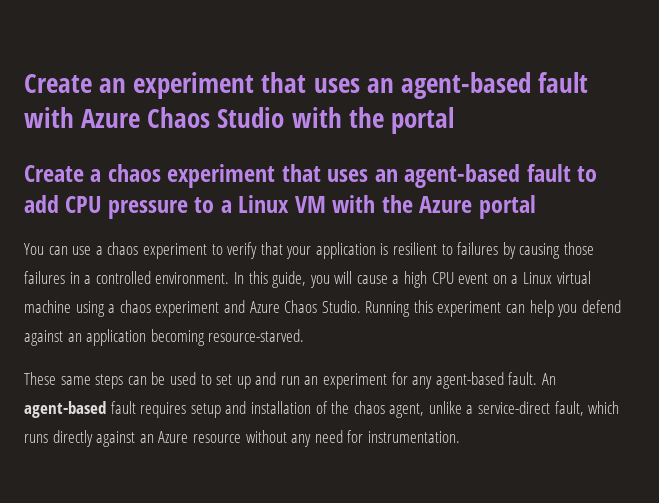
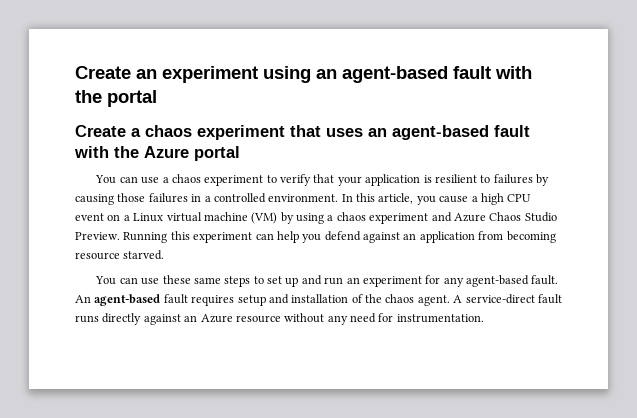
- Create an experiment that uses an agent-based fault with Azure Chaos Studio with the portal
+ Create an experiment using an agent-based fault with the portal
- Create a chaos experiment that uses an agent-based fault to add CPU pressure to a Linux VM with the Azure portal
+ Create a chaos experiment that uses an agent-based fault with the Azure portal
- In this guide, you will cause a high CPU event on a Linux virtual machine using a chaos experiment and Azure Chaos Studio.
+ In this article, you cause a high CPU event on a Linux virtual machine (VM) by using a chaos experiment and Azure Chaos Studio Preview.
- Running this experiment can help you defend against an application becoming resource-starved.
- These same steps can be used to set up and run an experiment for any agent-based fault.
+ Running this experiment can help you defend against an application from becoming resource starved.
+ You can use these same steps to set up and run an experiment for any agent-based fault.
- An agent-based fault requires setup and installation of the chaos agent, unlike a service-direct fault, which runs directly against an Azure resource without any need for instrumentation.
+ An agent-based fault requires setup and installation of the chaos agent. A service-direct fault runs directly against an Azure resource without any need for instrumentation.

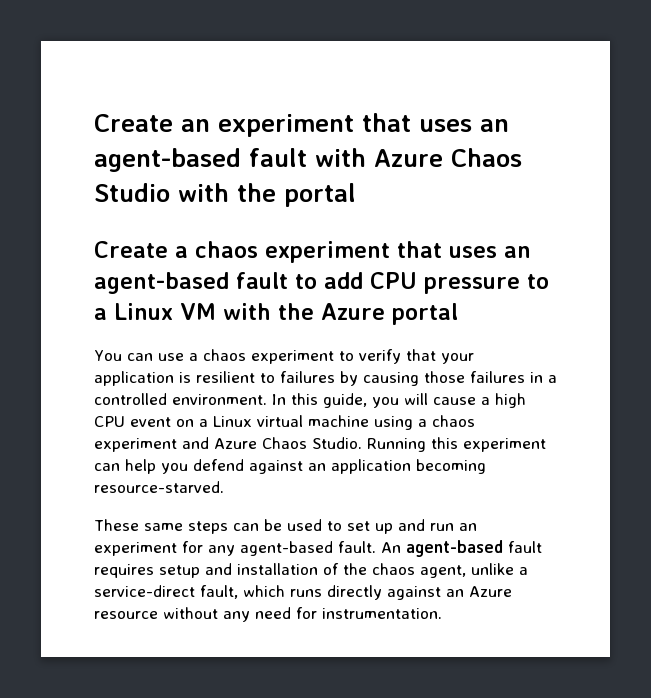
- Create an experiment using an agent-based fault with the portal
+ Create an experiment that uses an agent-based fault with Azure Chaos Studio with the portal
- Create a chaos experiment that uses an agent-based fault with the Azure portal
+ Create a chaos experiment that uses an agent-based fault to add CPU pressure to a Linux VM with the Azure portal
- In this article, you cause a high CPU event on a Linux virtual machine (VM) by using a chaos experiment and Azure Chaos Studio Preview.
+ In this guide, you will cause a high CPU event on a Linux virtual machine using a chaos experiment and Azure Chaos Studio.
- Running this experiment can help you defend against an application from becoming resource starved.
- You can use these same steps to set up and run an experiment for any agent-based fault.
+ Running this experiment can help you defend against an application becoming resource-starved.
+ These same steps can be used to set up and run an experiment for any agent-based fault.
- An agent-based fault requires setup and installation of the chaos agent. A service-direct fault runs directly against an Azure resource without any need for instrumentation.
+ An agent-based fault requires setup and installation of the chaos agent, unlike a service-direct fault, which runs directly against an Azure resource without any need for instrumentation.

